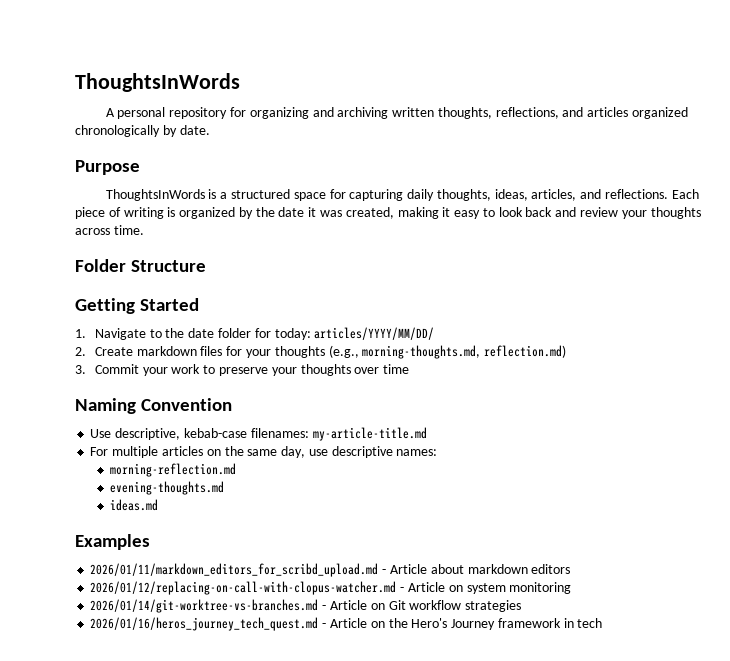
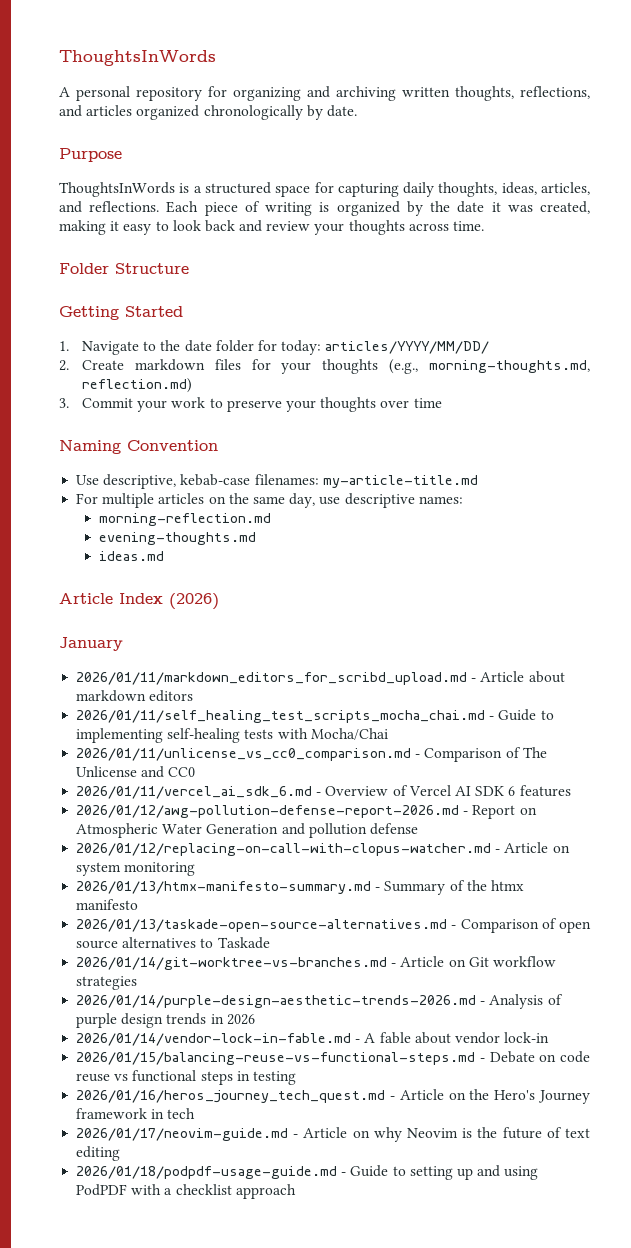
- Examples
+ Article Index (2026)
+ January
+ 2026/01/11/self_healing_test_scripts_mocha_chai.md - Guide to implementing self-healing tests with Mocha/Chai
+ 2026/01/11/unlicense_vs_cc0_comparison.md - Comparison of The Unlicense and CC0
+ 2026/01/11/vercel_ai_sdk_6.md - Overview of Vercel AI SDK 6 features
+ 2026/01/12/awg-pollution-defense-report-2026.md - Report on Atmospheric Water Generation and pollution defense
+ 2026/01/13/htmx-manifesto-summary.md - Summary of the htmx manifesto
+ 2026/01/13/taskade-open-source-alternatives.md - Comparison of open source alternatives to Taskade
+ 2026/01/14/purple-design-aesthetic-trends-2026.md - Analysis of purple design trends in 2026
+ 2026/01/14/vendor-lock-in-fable.md - A fable about vendor lock-in
+ 2026/01/15/balancing-reuse-vs-functional-steps.md - Debate on code reuse vs functional steps in testing
+ 2026/01/17/neovim-guide.md - Article on why Neovim is the future of text editing
+ 2026/01/18/podpdf-usage-guide.md - Guide to setting up and using PodPDF with a checklist approach

